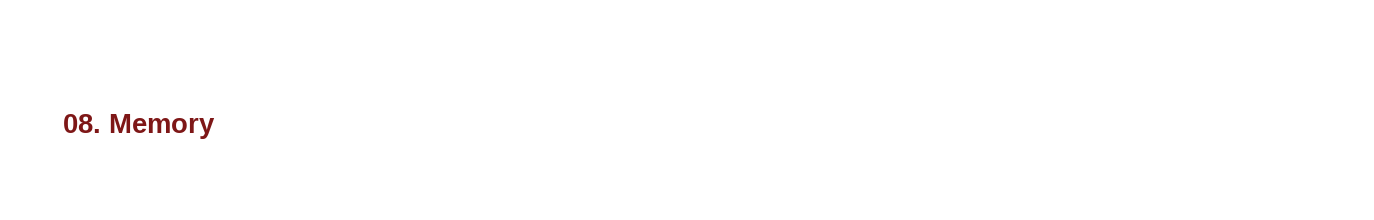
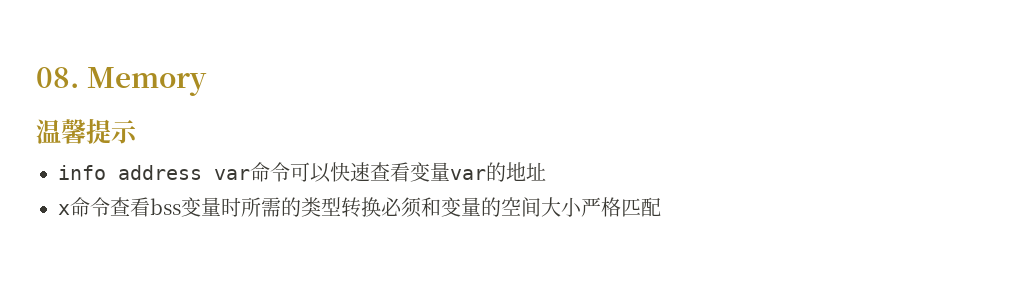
+ 温馨提示
+ info address var命令可以快速查看变量var的地址
+ x命令查看bss变量时所需的类型转换必须和变量的空间大小严格匹配

